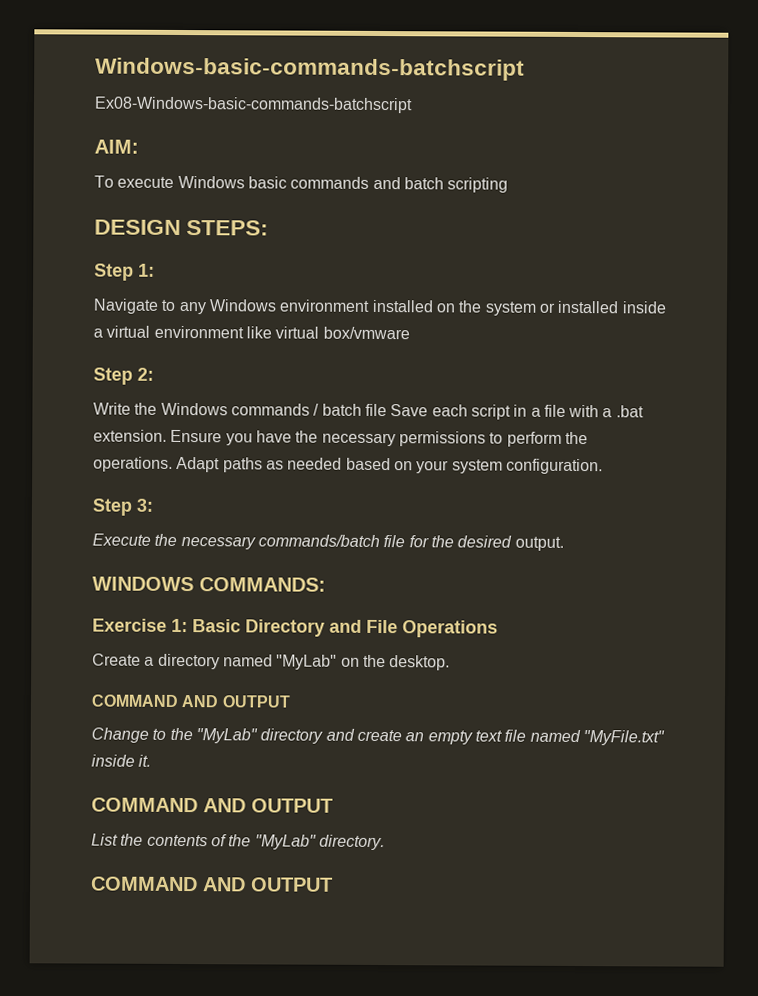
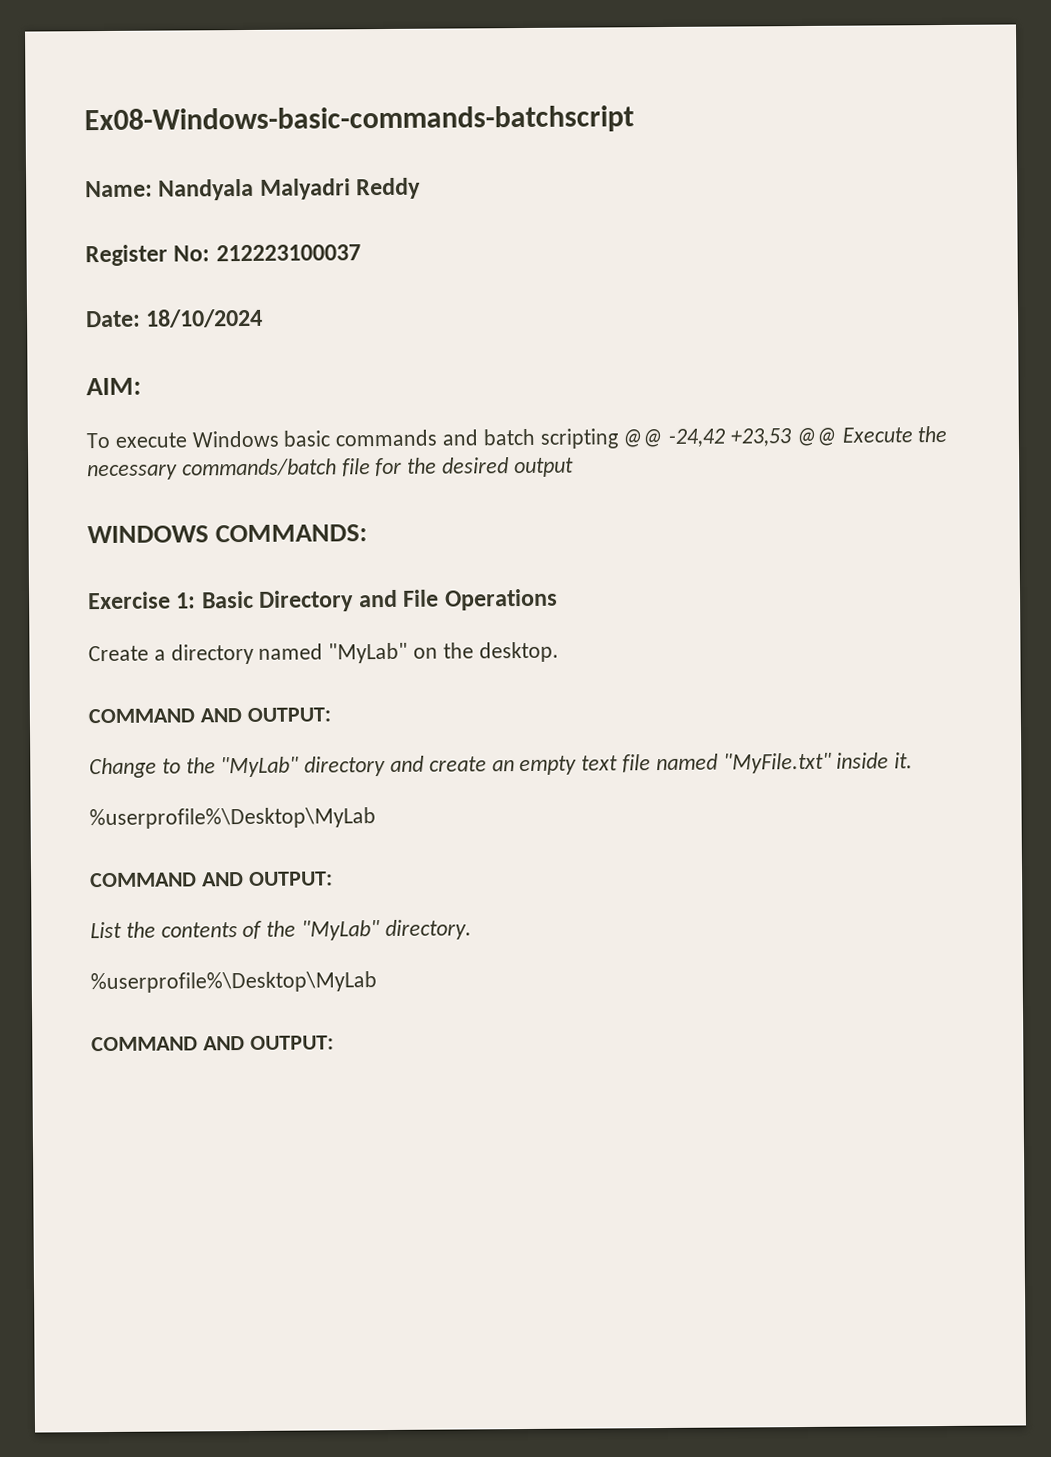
- Windows-basic-commands-batchscript
  Ex08-Windows-basic-commands-batchscript
+ Name: Nandyala Malyadri Reddy
+ Register No: 212223100037
+ Date: 18/10/2024
- To execute Windows basic commands and batch scripting
- DESIGN STEPS:
- Step 1:
- Navigate to any Windows environment installed on the system or installed inside a virtual environment like virtual box/vmware
- Step 2:
- Write the Windows commands / batch file Save each script in a file with a .bat extension. Ensure you have the necessary permissions to perform the operations. Adapt paths as needed based on your system configuration.
- Step 3:
- Execute the necessary commands/batch file for the desired output.
+ To execute Windows basic commands and batch scripting @@ -24,42 +23,53 @@ Execute the necessary commands/batch file for the desired output
  Create a directory named "MyLab" on the desktop.
- COMMAND AND OUTPUT
+ COMMAND AND OUTPUT:
  Change to the "MyLab" directory and create an empty text file named "MyFile.txt" inside it.
- COMMAND AND OUTPUT
+ %userprofile%\Desktop\MyLab
+ COMMAND AND OUTPUT:
  List the contents of the "MyLab" directory.
- COMMAND AND OUTPUT
+ %userprofile%\Desktop\MyLab
+ COMMAND AND OUTPUT:

